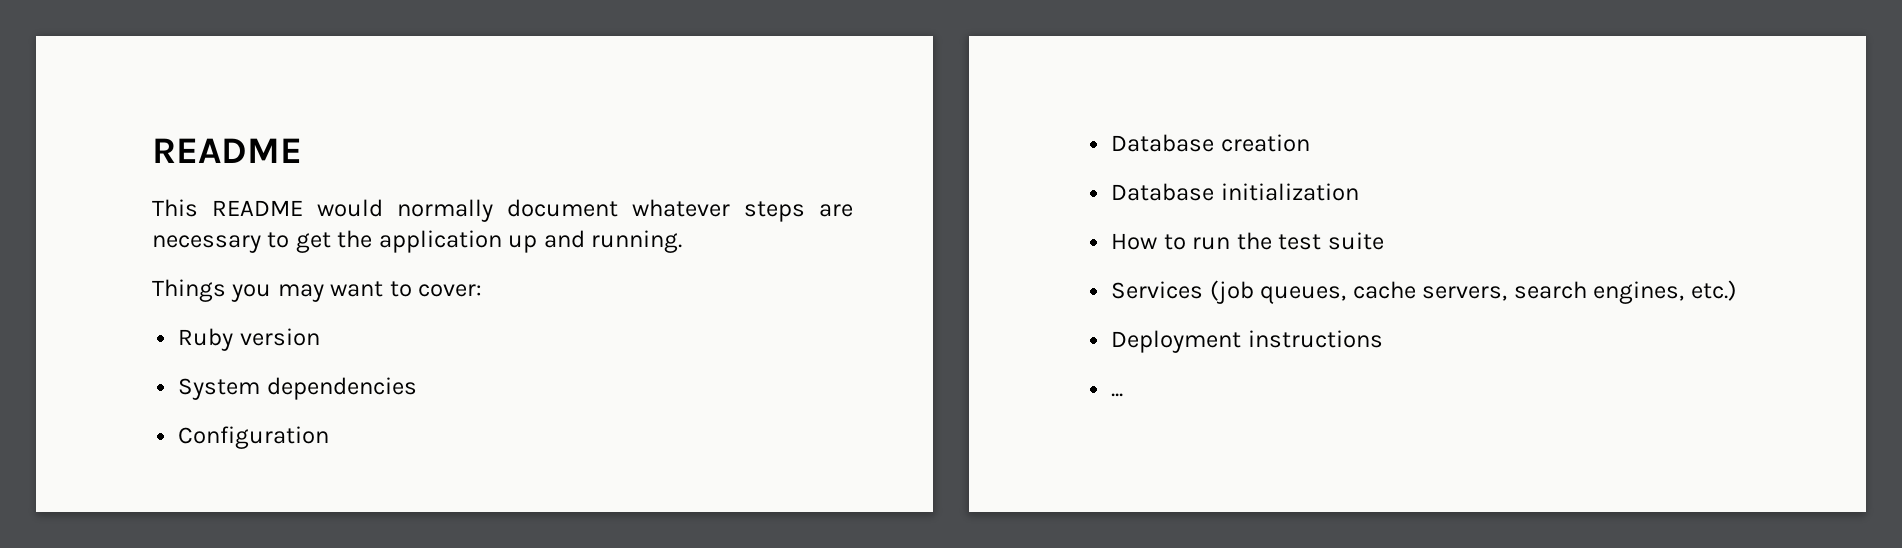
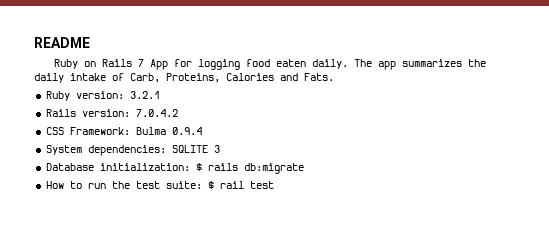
- This README would normally document whatever steps are necessary to get the application up and running.
- Things you may want to cover:
- Ruby version
- System dependencies
- Configuration
- Database creation
- Database initialization
+ Ruby on Rails 7 App for logging food eaten daily. The app summarizes the daily intake of Carb, Proteins, Calories and Fats.
+ Ruby version: 3.2.1
+ Rails version: 7.0.4.2
+ CSS Framework: Bulma 0.9.4
+ System dependencies: SQLITE 3
+ Database initialization: $ rails db:migrate
- How to run the test suite
- Services (job queues, cache servers, search engines, etc.)
- Deployment instructions
- ...
+ How to run the test suite: $ rail test

